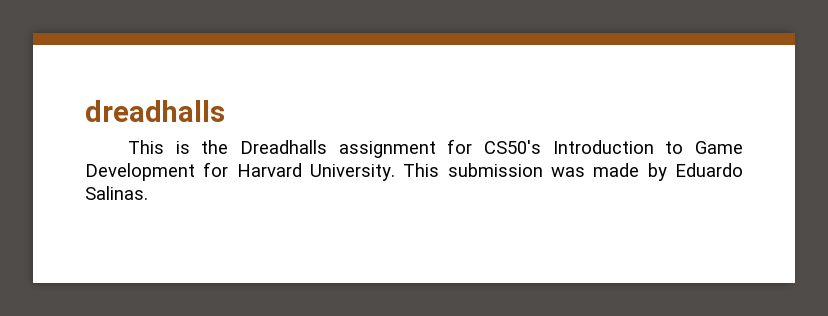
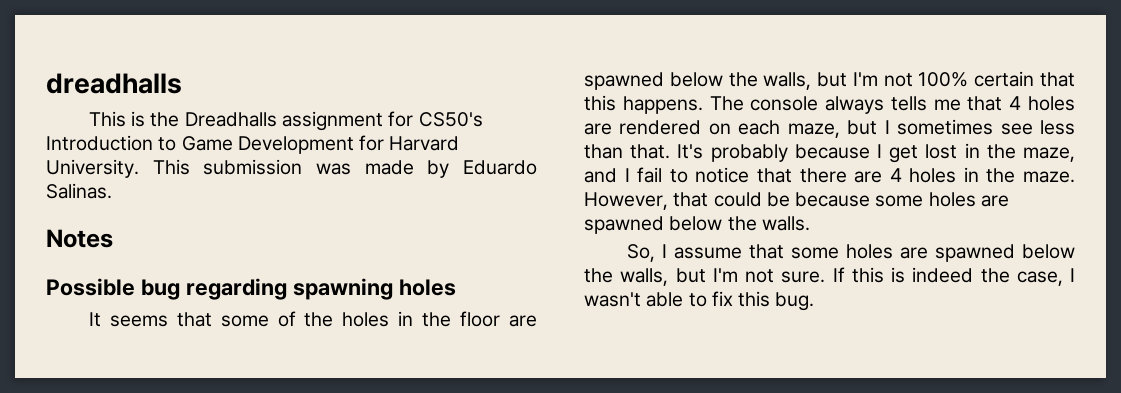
+ Notes
+ Possible bug regarding spawning holes
+ It seems that some of the holes in the floor are spawned below the walls, but I'm not 100% certain that this happens. The console always tells me that 4 holes are rendered on each maze, but I sometimes see less than that. It's probably because I get lost in the maze, and I fail to notice that there are 4 holes in the maze. However, that could be because some holes are spawned below the walls.
+ So, I assume that some holes are spawned below the walls, but I'm not sure. If this is indeed the case, I wasn't able to fix this bug.

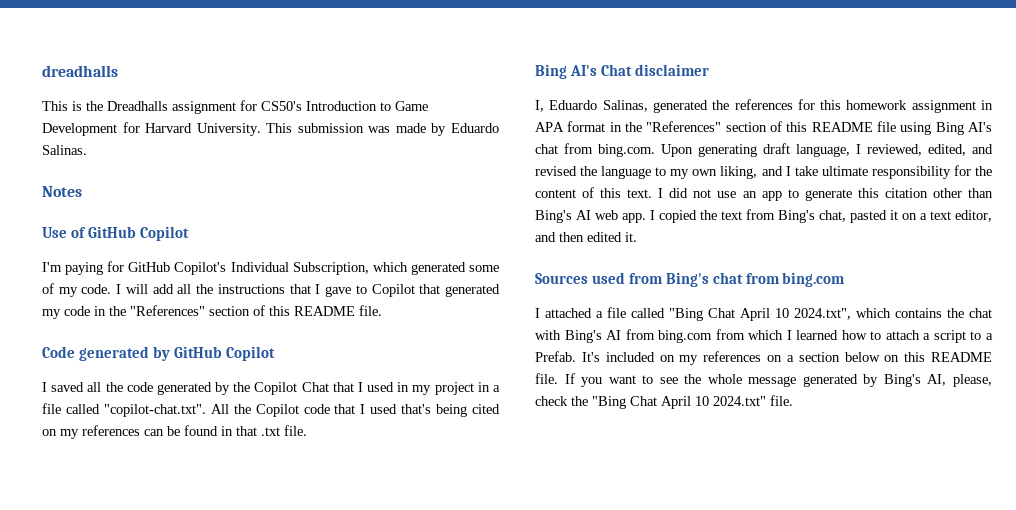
- Possible bug regarding spawning holes
- It seems that some of the holes in the floor are spawned below the walls, but I'm not 100% certain that this happens. The console always tells me that 4 holes are rendered on each maze, but I sometimes see less than that. It's probably because I get lost in the maze, and I fail to notice that there are 4 holes in the maze. However, that could be because some holes are spawned below the walls.
- So, I assume that some holes are spawned below the walls, but I'm not sure. If this is indeed the case, I wasn't able to fix this bug.
+ Use of GitHub Copilot
+ I'm paying for GitHub Copilot's Individual Subscription, which generated some of my code. I will add all the instructions that I gave to Copilot that generated my code in the "References" section of this README file.
+ Code generated by GitHub Copilot
+ I saved all the code generated by the Copilot Chat that I used in my project in a file called "copilot-chat.txt". All the Copilot code that I used that's being cited on my references can be found in that .txt file.
+ Bing AI's Chat disclaimer
+ I, Eduardo Salinas, generated the references for this homework assignment in APA format in the "References" section of this README file using Bing AI's chat from bing.com. Upon generating draft language, I reviewed, edited, and revised the language to my own liking, and I take ultimate responsibility for the content of this text. I did not use an app to generate this citation other than Bing's AI web app. I copied the text from Bing's chat, pasted it on a text editor, and then edited it.
+ Sources used from Bing's chat from bing.com
+ I attached a file called "Bing Chat April 10 2024.txt", which contains the chat with Bing's AI from bing.com from which I learned how to attach a script to a Prefab. It's included on my references on a section below on this README file. If you want to see the whole message generated by Bing's AI, please, check the "Bing Chat April 10 2024.txt" file.

